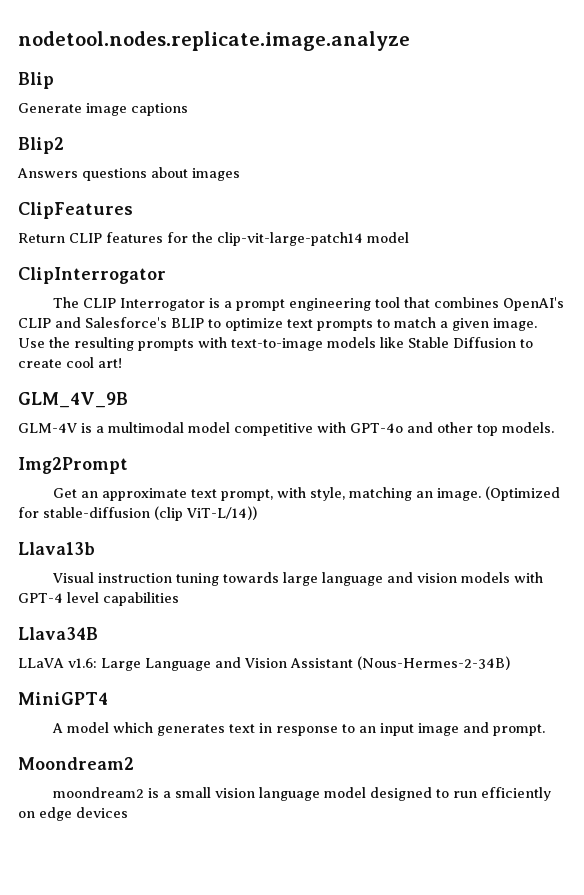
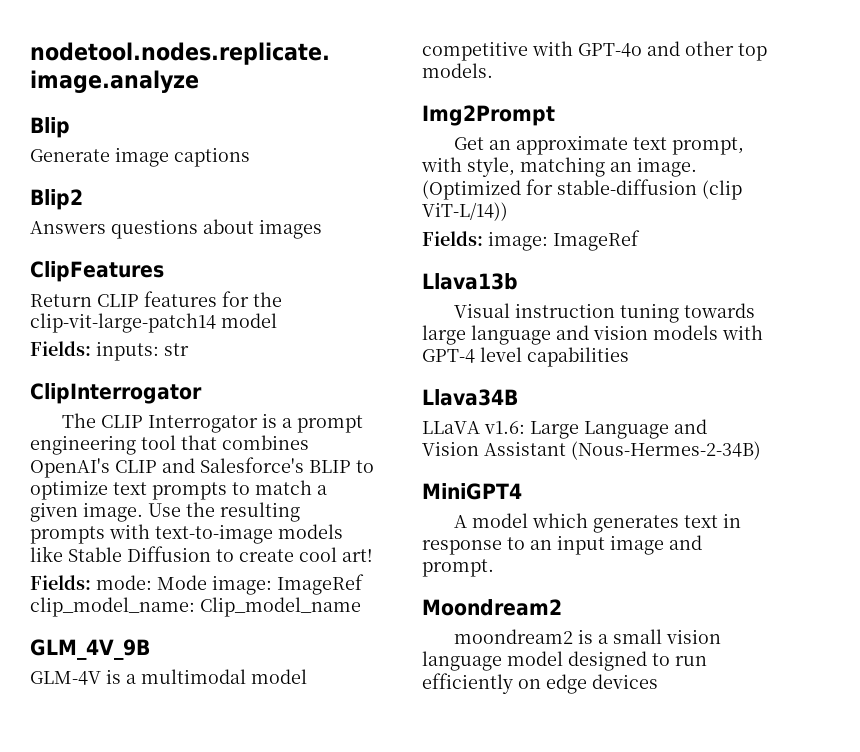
+ Fields: inputs: str
+ Fields: mode: Mode image: ImageRef clip_model_name: Clip_model_name
+ Fields: image: ImageRef

